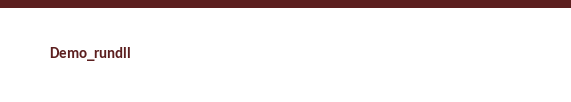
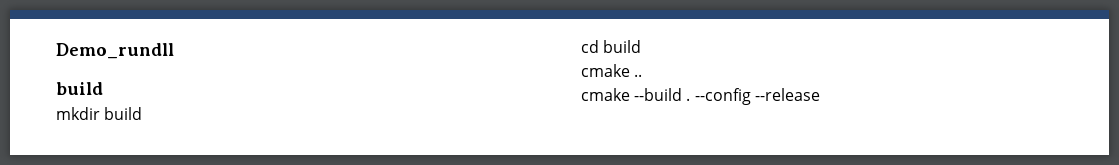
  Demo_rundll
+ build
+ mkdir build
+ cd build
+ cmake ..
+ cmake --build . --config --release

